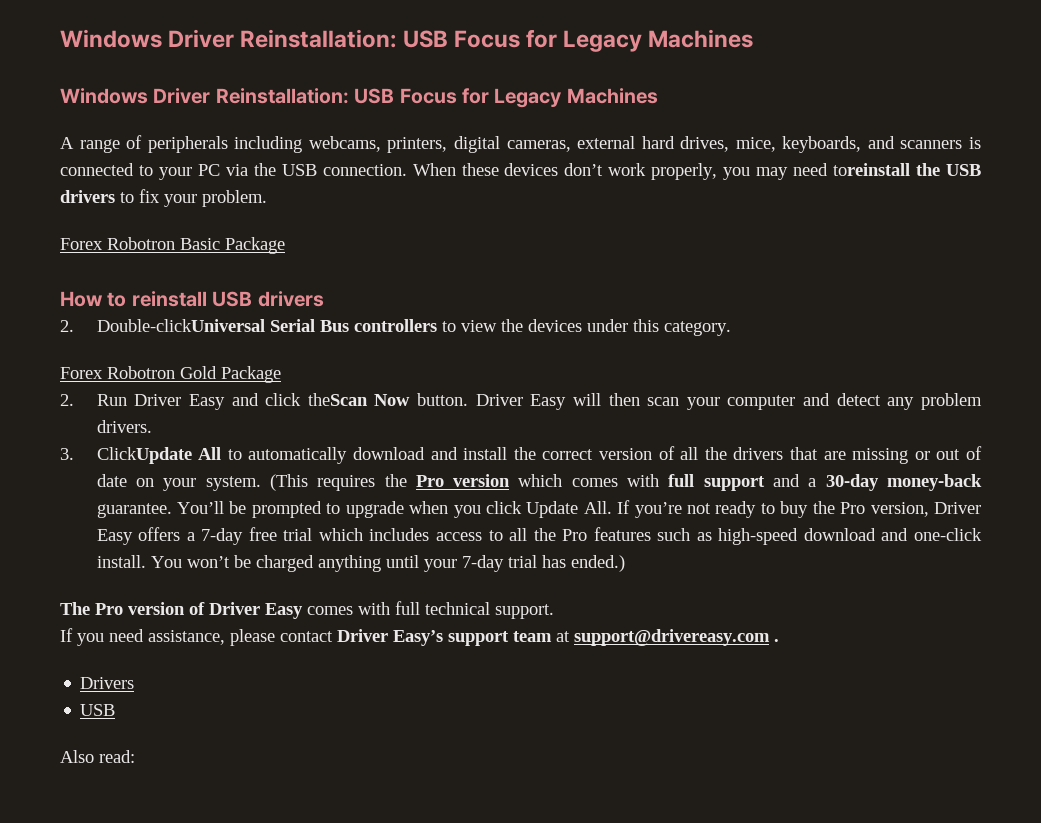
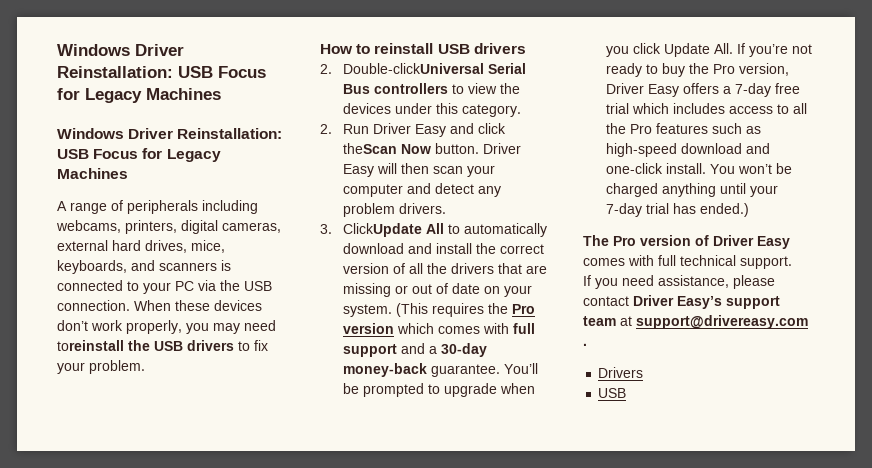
- Forex Robotron Basic Package
- Forex Robotron Gold Package
- Also read:

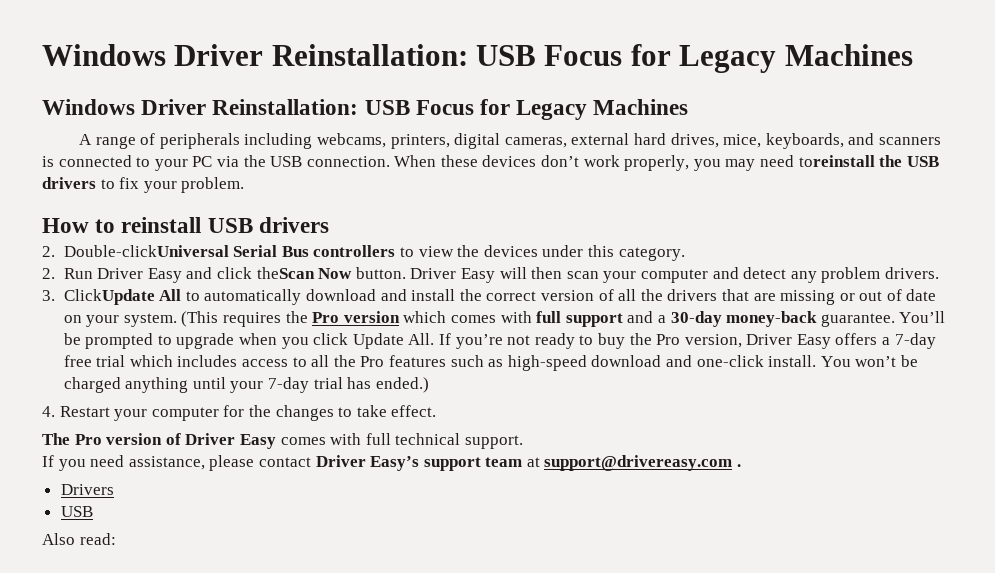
+ 4. Restart your computer for the changes to take effect.
+ Also read:

